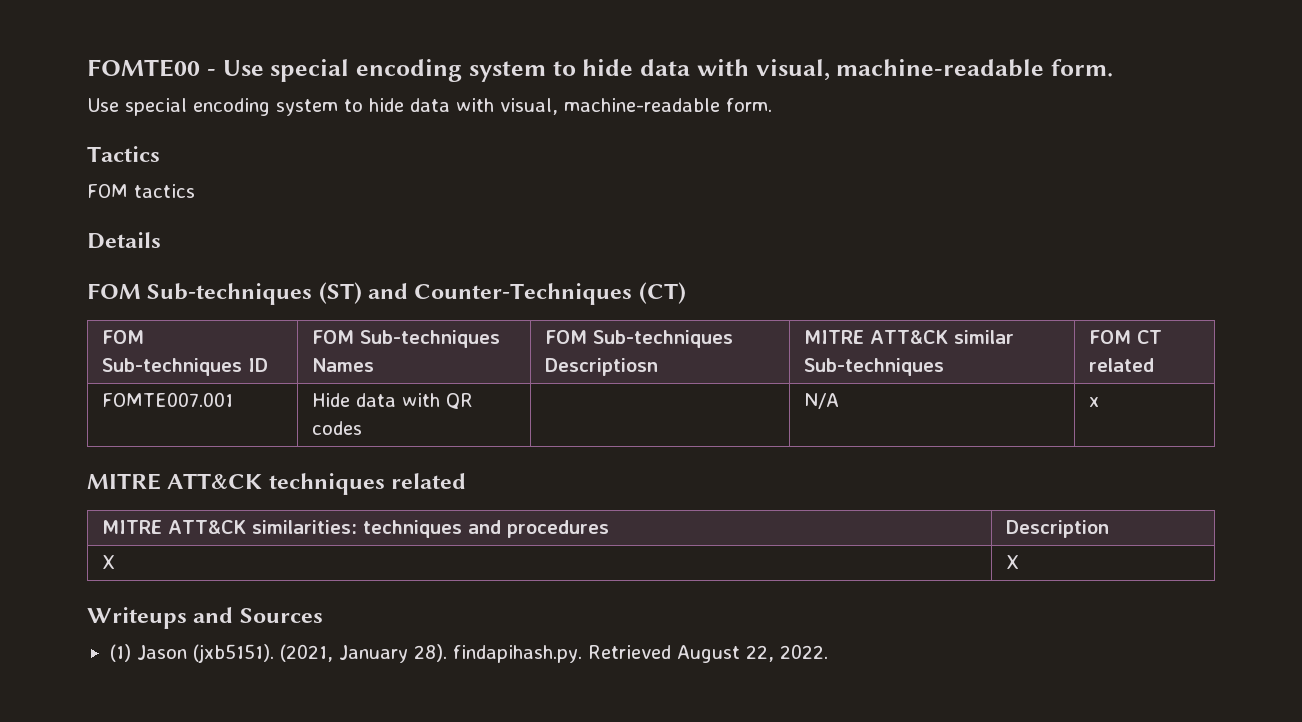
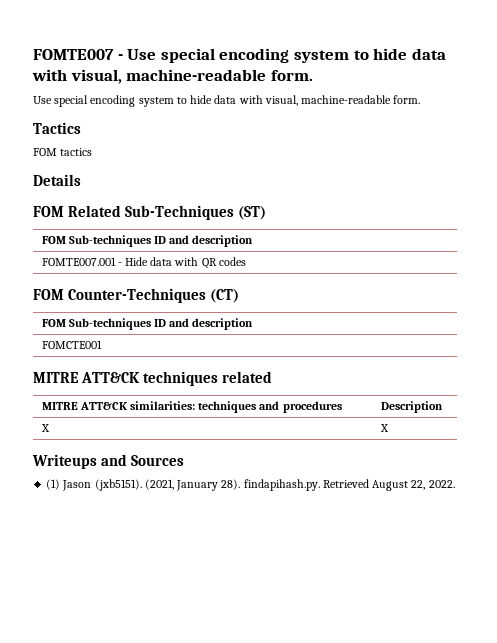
- FOMTE00 - Use special encoding system to hide data with visual, machine-readable form.
+ FOMTE007 - Use special encoding system to hide data with visual, machine-readable form.
- FOM Sub-techniques (ST) and Counter-Techniques (CT)
- FOM Sub-techniques ID | FOM Sub-techniques Names | FOM Sub-techniques Descriptiosn | MITRE ATT&CK similar Sub-techniques | FOM CT related
- FOMTE007.001 | Hide data with QR codes | | N/A | x
+ FOM Related Sub-Techniques (ST)
+ FOM Sub-techniques ID and description
+ FOMTE007.001 - Hide data with QR codes
+ FOM Counter-Techniques (CT)
+ FOM Sub-techniques ID and description
+ FOMCTE001

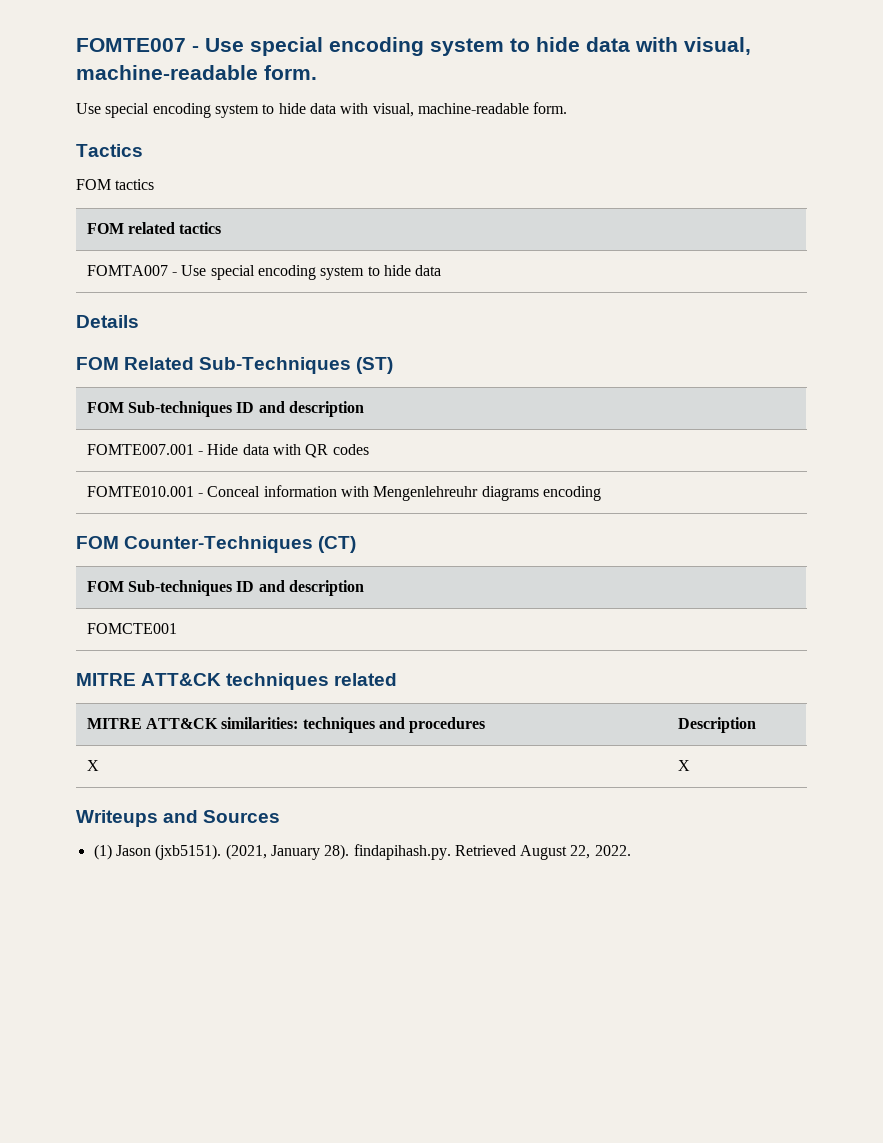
+ FOM related tactics
+ FOMTA007 - Use special encoding system to hide data
+ FOMTE010.001 - Conceal information with Mengenlehreuhr diagrams encoding

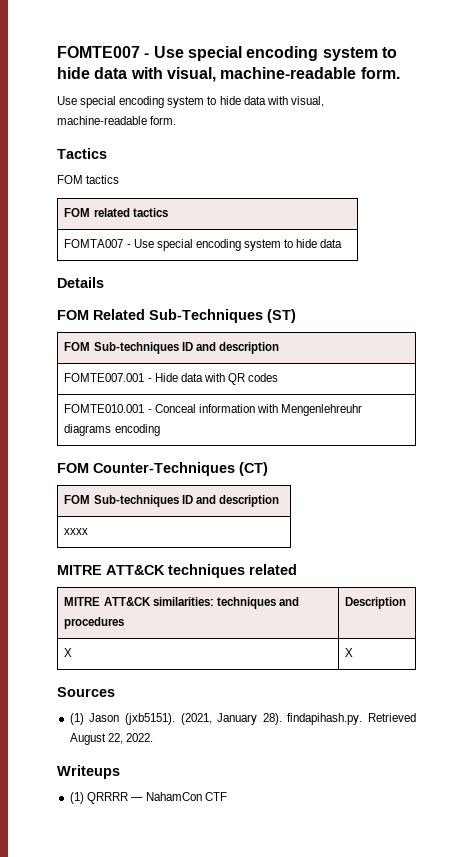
- FOMCTE001
+ xxxx
- Writeups and Sources
+ Sources
+ Writeups
+ (1) QRRRR — NahamCon CTF

